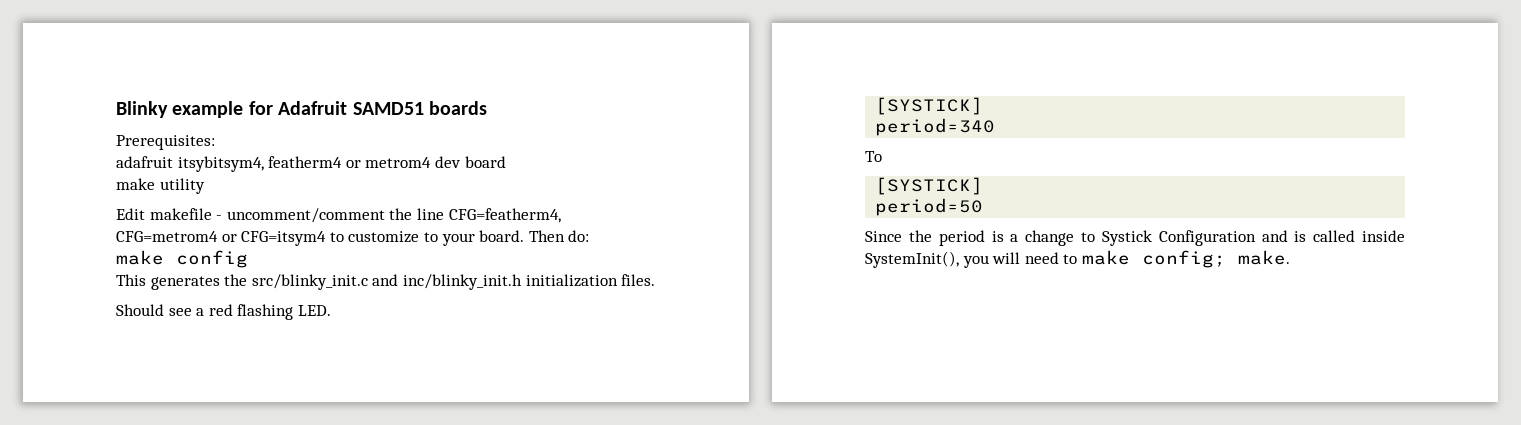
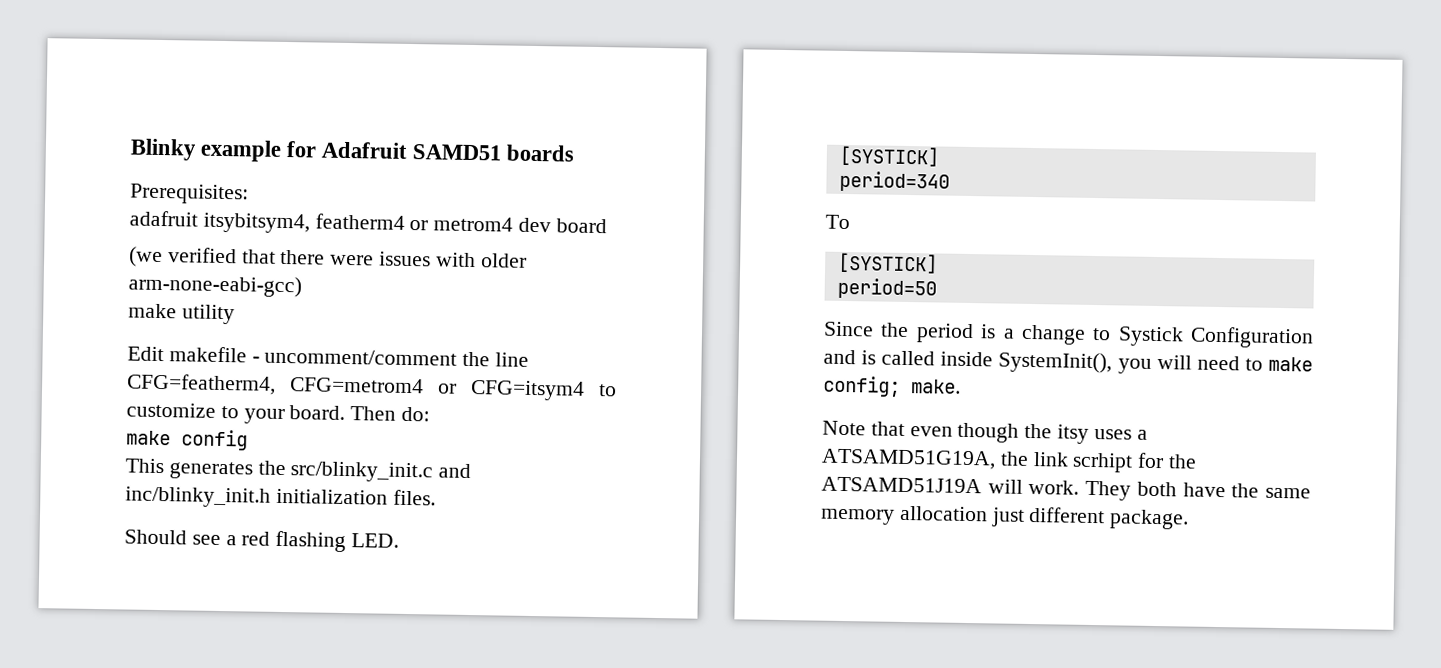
+ (we verified that there were issues with older arm-none-eabi-gcc)
+ Note that even though the itsy uses a ATSAMD51G19A, the link scrhipt for the ATSAMD51J19A will work. They both have the same memory allocation just different package.

